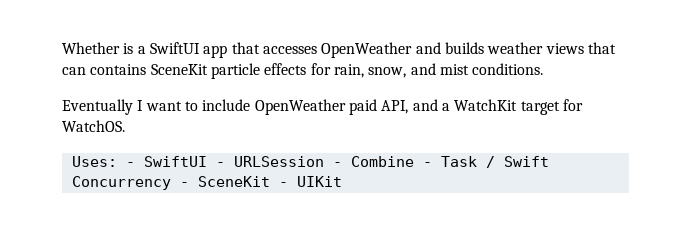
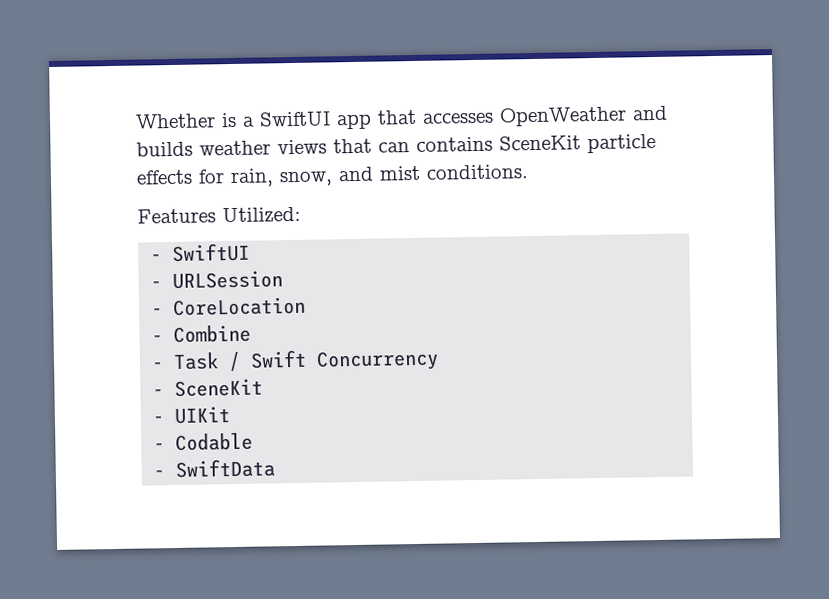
- Eventually I want to include OpenWeather paid API, and a WatchKit target for WatchOS.
- Uses: - SwiftUI - URLSession - Combine - Task / Swift Concurrency - SceneKit - UIKit
+ Features Utilized:
+ - SwiftUI
+ - URLSession
+ - CoreLocation
+ - Combine
+ - Task / Swift Concurrency
+ - SceneKit
+ - UIKit
+ - Codable
+ - SwiftData

